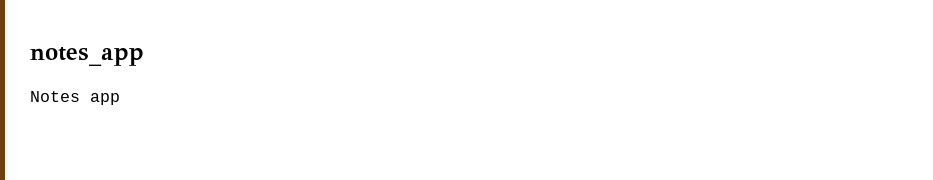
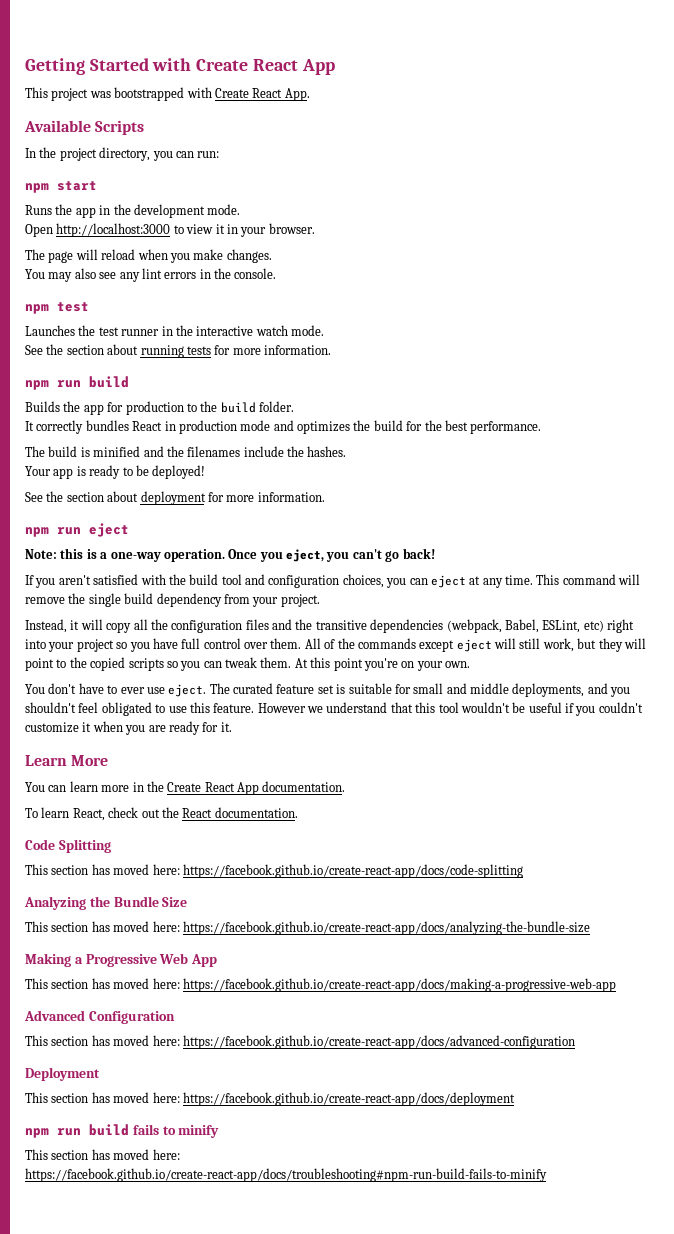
- notes_app
- Notes app
+ Getting Started with Create React App
+ This project was bootstrapped with Create React App.
+ Available Scripts
+ In the project directory, you can run:
+ npm start
+ Runs the app in the development mode.
+ Open http://localhost:3000 to view it in your browser.
+ The page will reload when you make changes.
+ You may also see any lint errors in the console.
+ npm test
+ Launches the test runner in the interactive watch mode.
+ See the section about running tests for more information.
+ npm run build
+ Builds the app for production to the build folder.
+ It correctly bundles React in production mode and optimizes the build for the best performance.
+ The build is minified and the filenames include the hashes.
+ Your app is ready to be deployed!
+ See the section about deployment for more information.
+ npm run eject
+ Note: this is a one-way operation. Once you eject, you can't go back!
+ If you aren't satisfied with the build tool and configuration choices, you can eject at any time. This command will remove the single build dependency from your project.
+ Instead, it will copy all the configuration files and the transitive dependencies (webpack, Babel, ESLint, etc) right into your project so you have full control over them. All of the commands except eject will still work, but they will point to the copied scripts so you can tweak them. At this point you're on your own.
+ You don't have to ever use eject. The curated feature set is suitable for small and middle deployments, and you shouldn't feel obligated to use this feature. However we understand that this tool wouldn't be useful if you couldn't customize it when you are ready for it.
+ Learn More
+ You can learn more in the Create React App documentation.
+ To learn React, check out the React documentation.
+ Code Splitting
+ This section has moved here: https://facebook.github.io/create-react-app/docs/code-splitting
+ Analyzing the Bundle Size
+ This section has moved here: https://facebook.github.io/create-react-app/docs/analyzing-the-bundle-size
+ Making a Progressive Web App
+ This section has moved here: https://facebook.github.io/create-react-app/docs/making-a-progressive-web-app
+ Advanced Configuration
+ This section has moved here: https://facebook.github.io/create-react-app/docs/advanced-configuration
+ Deployment
+ This section has moved here: https://facebook.github.io/create-react-app/docs/deployment
+ npm run build fails to minify
+ This section has moved here: https://facebook.github.io/create-react-app/docs/troubleshooting#npm-run-build-fails-to-minify

